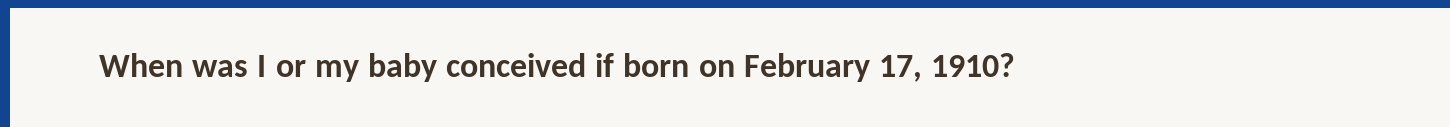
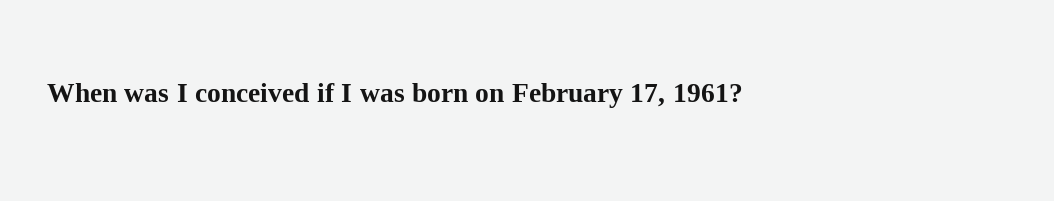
- When was I or my baby conceived if born on February 17, 1910?
+ When was I conceived if I was born on February 17, 1961?

